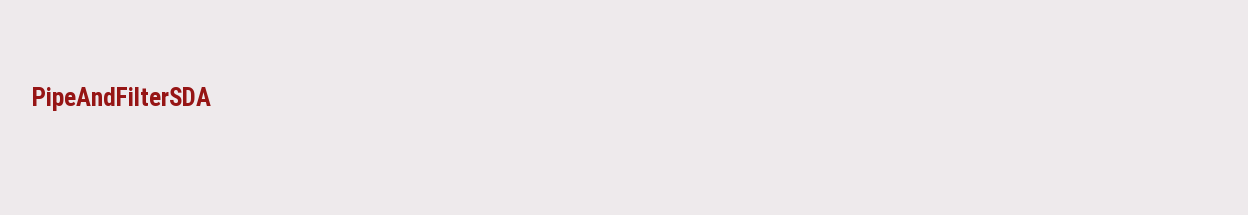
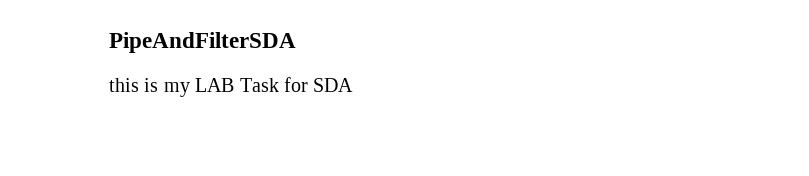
+ this is my LAB Task for SDA

